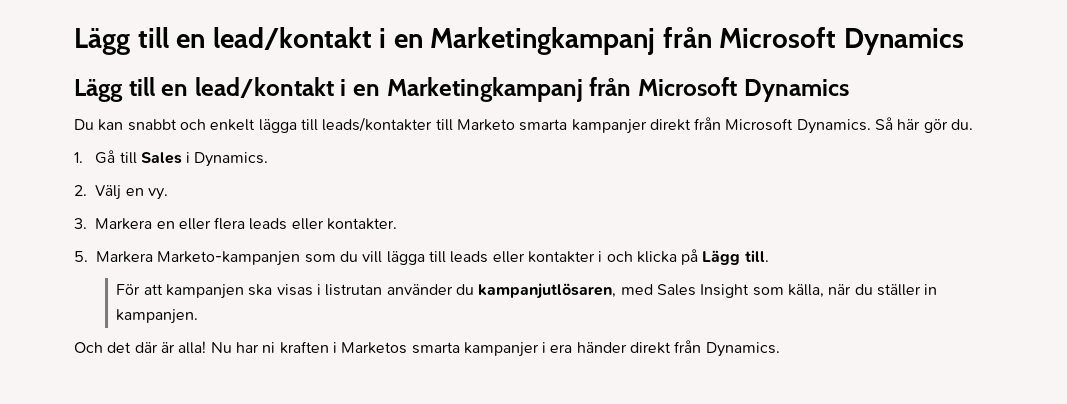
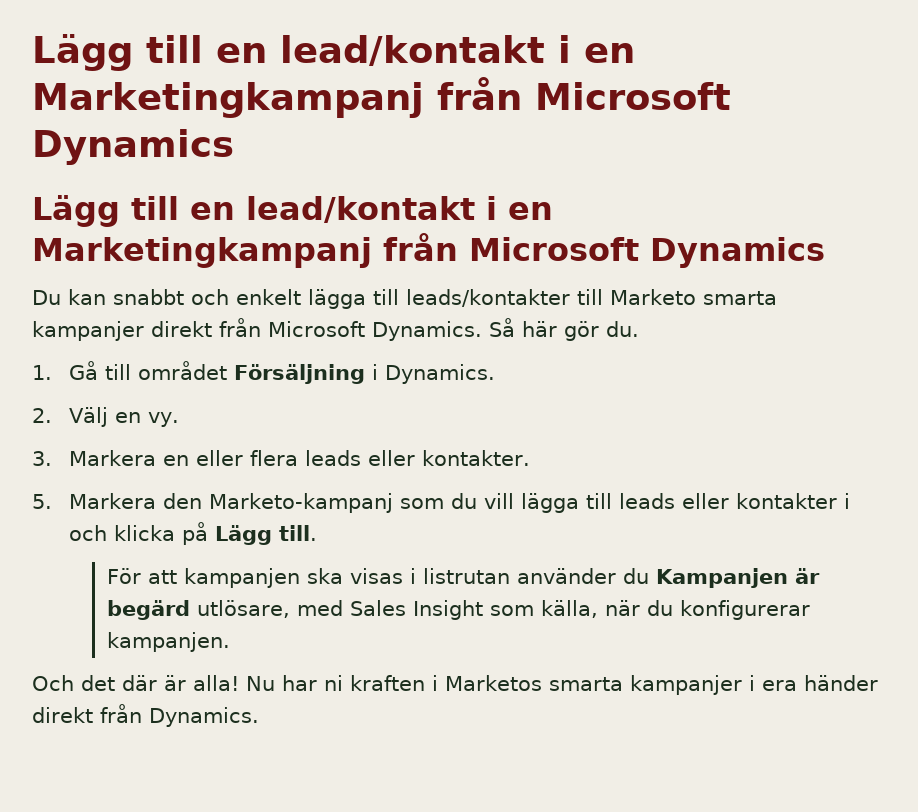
- 1. Gå till Sales i Dynamics.
+ 1. Gå till området Försäljning i Dynamics.
- 5. Markera Marketo-kampanjen som du vill lägga till leads eller kontakter i och klicka på Lägg till.
+ 5. Markera den Marketo-kampanj som du vill lägga till leads eller kontakter i och klicka på Lägg till.
- För att kampanjen ska visas i listrutan använder du kampanjutlösaren, med Sales Insight som källa, när du ställer in kampanjen.
+ För att kampanjen ska visas i listrutan använder du Kampanjen är begärd utlösare, med Sales Insight som källa, när du konfigurerar kampanjen.

